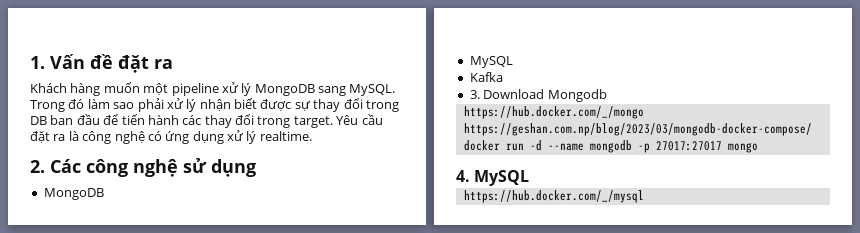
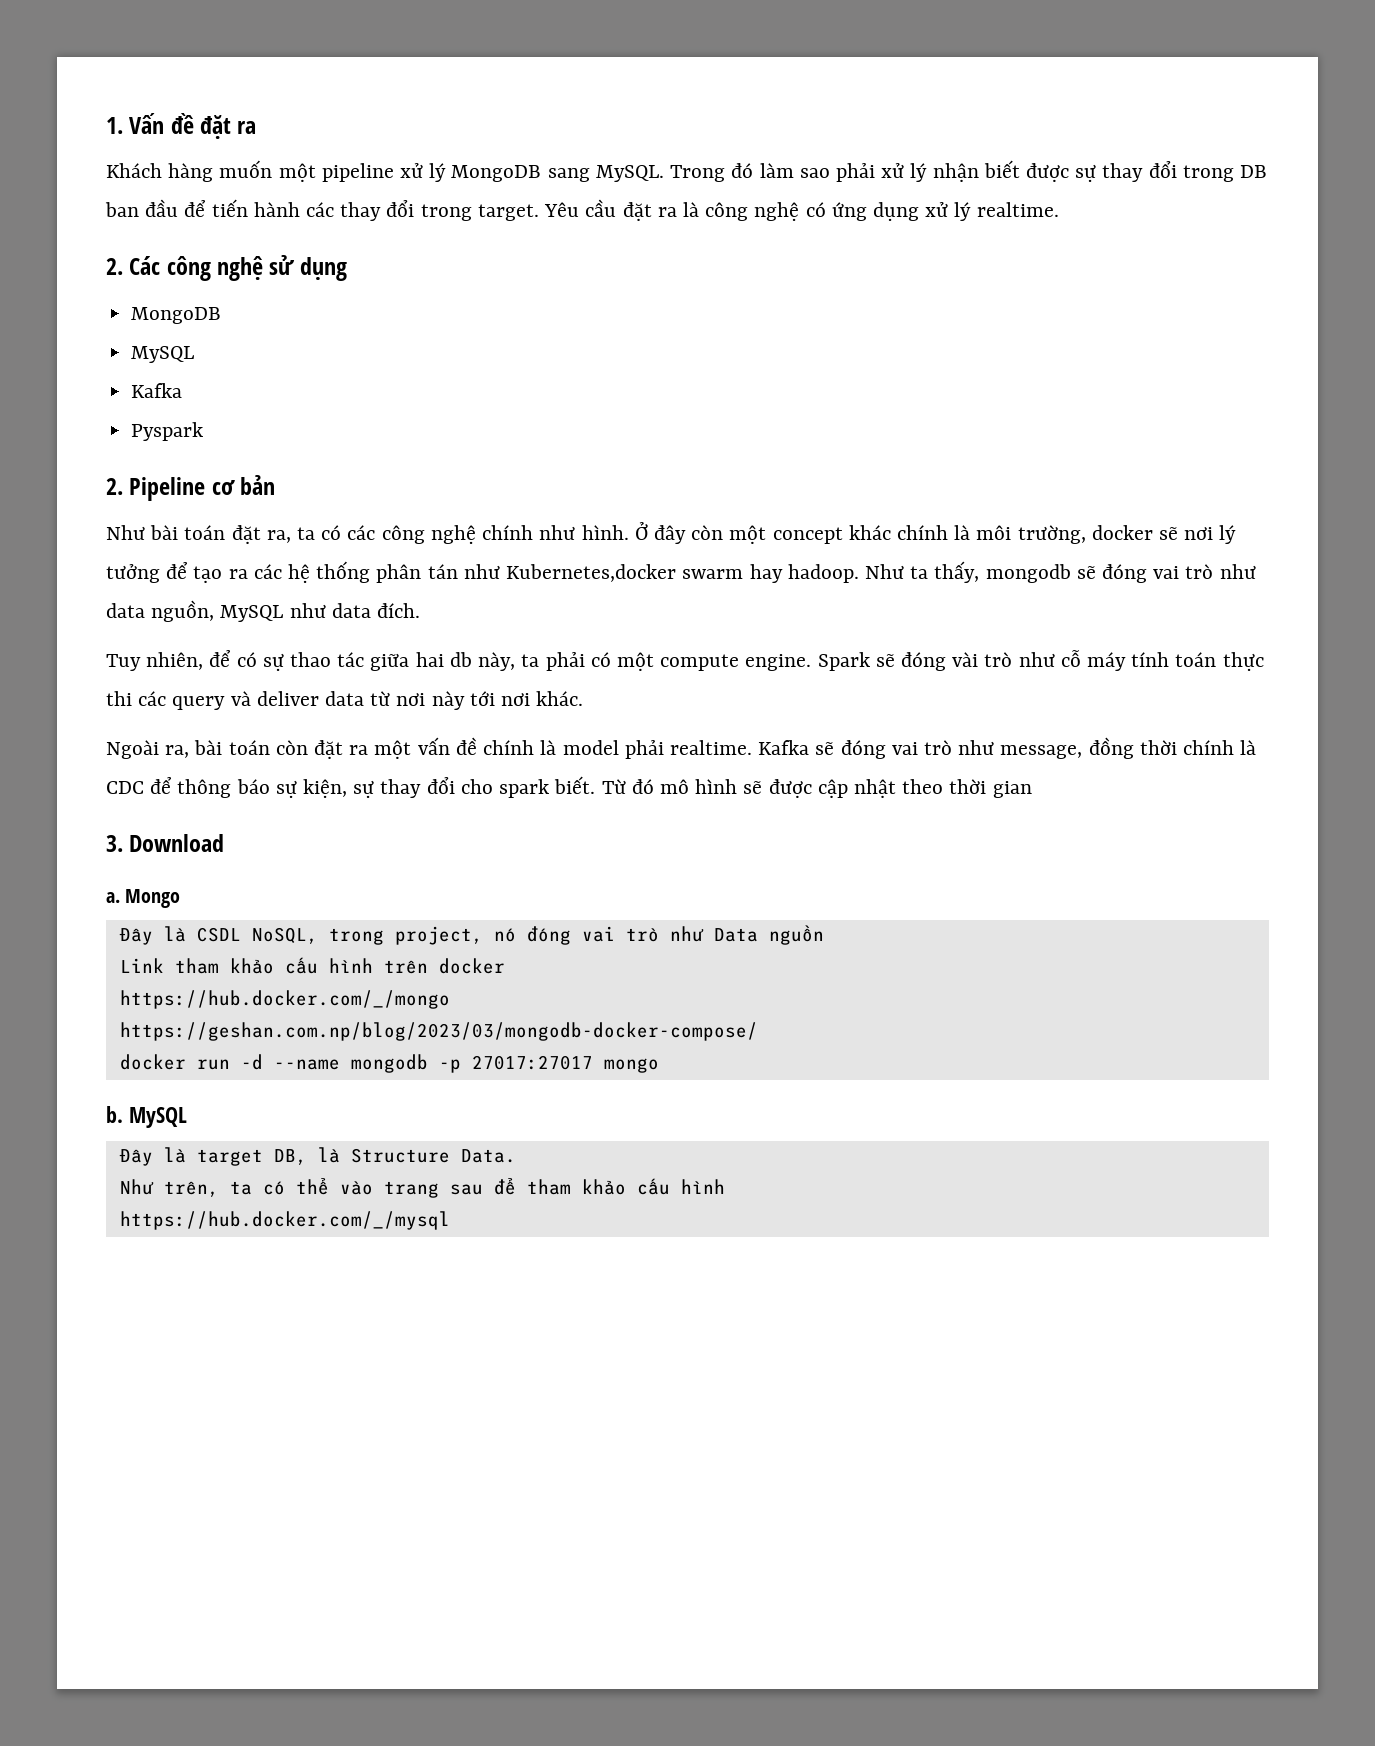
- 3. Download Mongodb
+ Pyspark
+ 2. Pipeline cơ bản
+ Như bài toán đặt ra, ta có các công nghệ chính như hình. Ở đây còn một concept khác chính là môi trường, docker sẽ nơi lý tưởng để tạo ra các hệ thống phân tán như Kubernetes,docker swarm hay hadoop. Như ta thấy, mongodb sẽ đóng vai trò như data nguồn, MySQL như data đích.
+ Tuy nhiên, để có sự thao tác giữa hai db này, ta phải có một compute engine. Spark sẽ đóng vài trò như cỗ máy tính toán thực thi các query và deliver data từ nơi này tới nơi khác.
+ Ngoài ra, bài toán còn đặt ra một vấn đề chính là model phải realtime. Kafka sẽ đóng vai trò như message, đồng thời chính là CDC để thông báo sự kiện, sự thay đổi cho spark biết. Từ đó mô hình sẽ được cập nhật theo thời gian
+ 3. Download
+ a. Mongo
+ Đây là CSDL NoSQL, trong project, nó đóng vai trò như Data nguồn
+ Link tham khảo cấu hình trên docker
- 4. MySQL
+ b. MySQL
+ Đây là target DB, là Structure Data.
+ Như trên, ta có thể vào trang sau để tham khảo cấu hình

